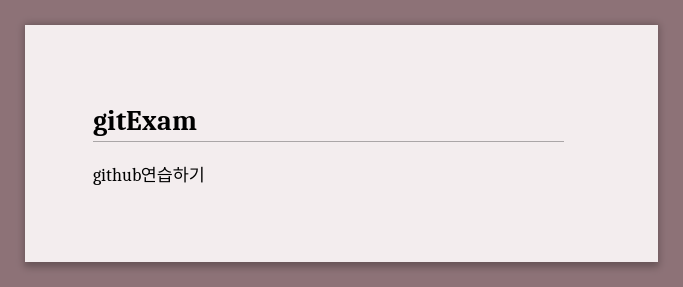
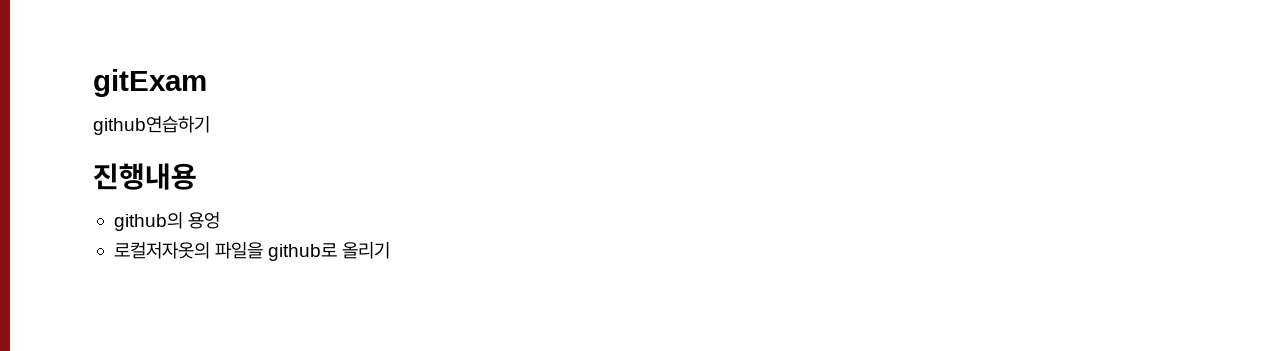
+ 진행내용
+ github의 용엉
+ 로컬저자옷의 파일을 github로 올리기

